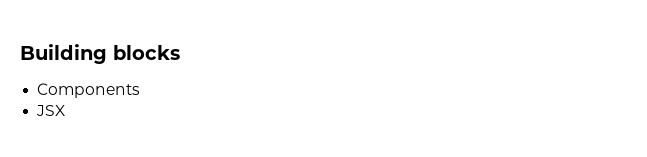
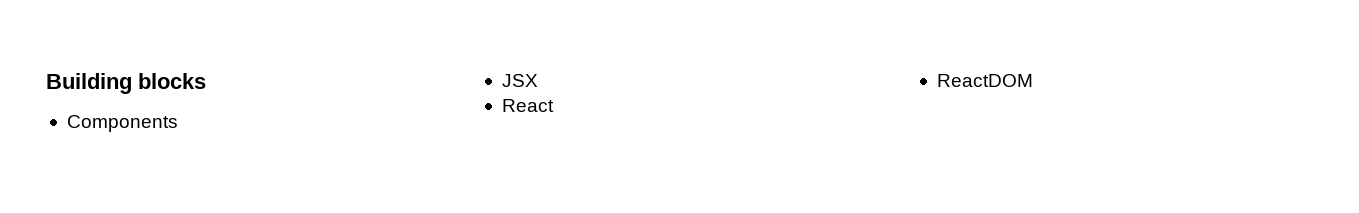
+ React
+ ReactDOM

